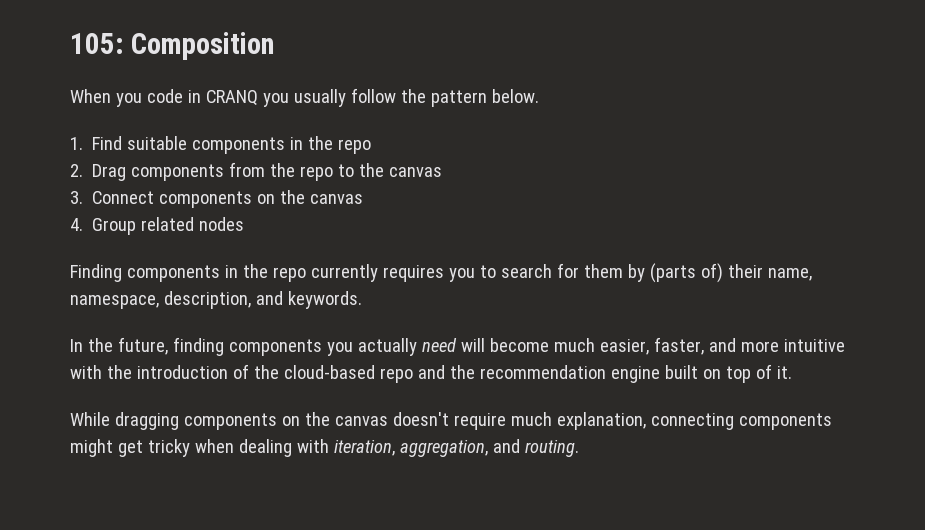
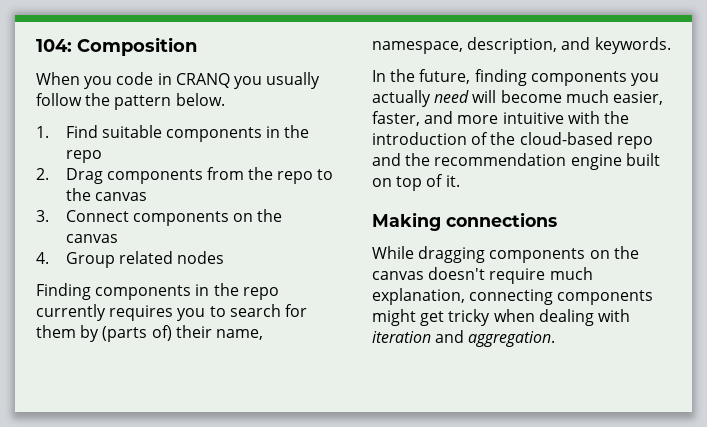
- 105: Composition
+ 104: Composition
+ Making connections
- While dragging components on the canvas doesn't require much explanation, connecting components might get tricky when dealing with iteration, aggregation, and routing.
+ While dragging components on the canvas doesn't require much explanation, connecting components might get tricky when dealing with iteration and aggregation.

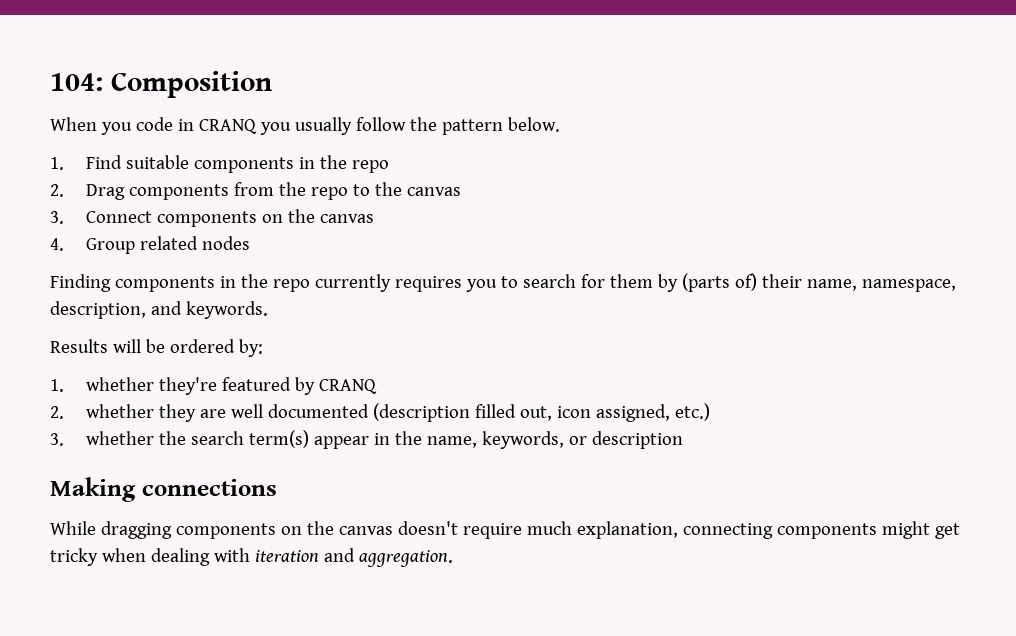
- In the future, finding components you actually need will become much easier, faster, and more intuitive with the introduction of the cloud-based repo and the recommendation engine built on top of it.
+ Results will be ordered by:
+ 1. whether they're featured by CRANQ
+ 2. whether they are well documented (description filled out, icon assigned, etc.)
+ 3. whether the search term(s) appear in the name, keywords, or description

